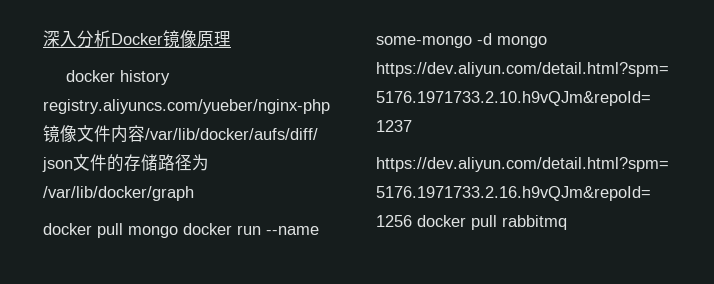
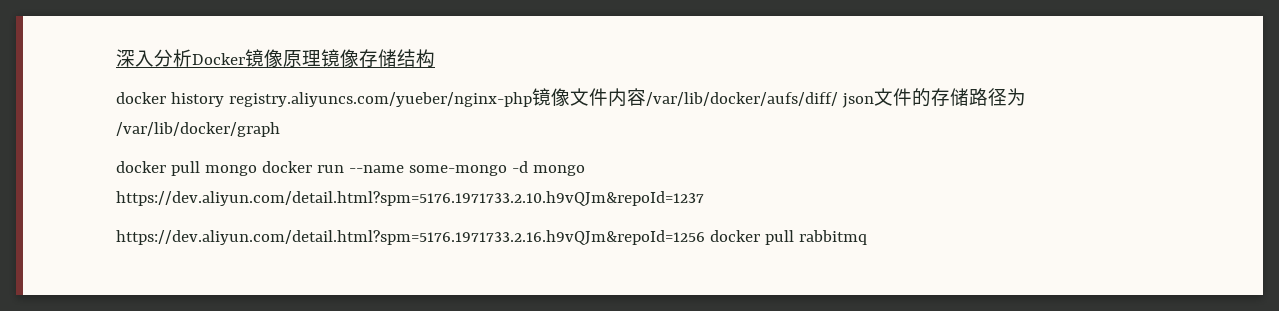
- 深入分析Docker镜像原理
+ 深入分析Docker镜像原理镜像存储结构

